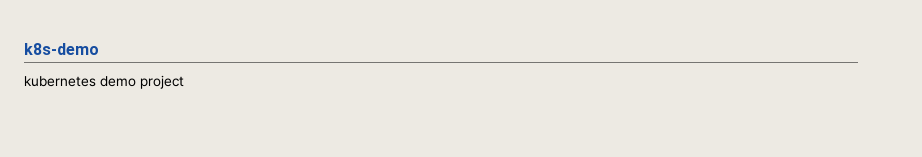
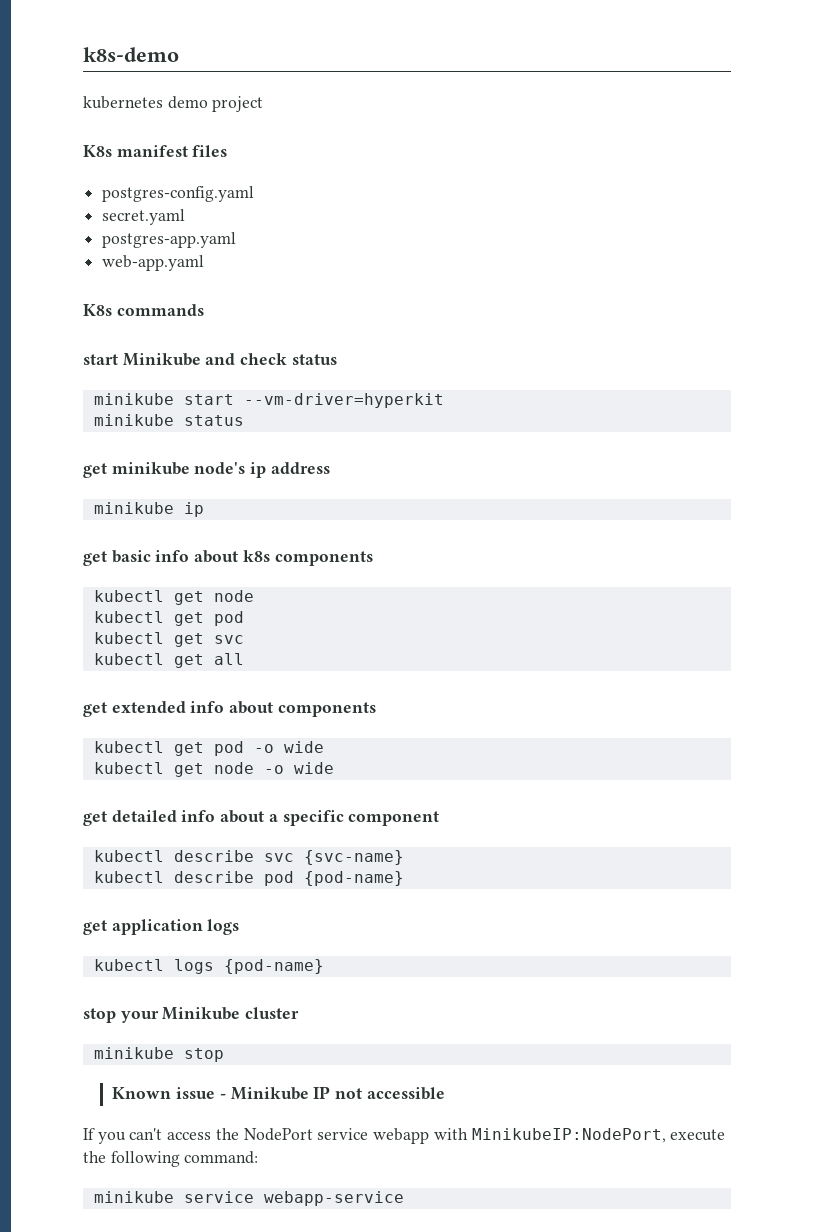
+ K8s manifest files
+ postgres-config.yaml
+ secret.yaml
+ postgres-app.yaml
+ web-app.yaml
+ K8s commands
+ start Minikube and check status
+ minikube start --vm-driver=hyperkit
+ minikube status
+ get minikube node's ip address
+ minikube ip
+ get basic info about k8s components
+ kubectl get node
+ kubectl get pod
+ kubectl get svc
+ kubectl get all
+ get extended info about components
+ kubectl get pod -o wide
+ kubectl get node -o wide
+ get detailed info about a specific component
+ kubectl describe svc {svc-name}
+ kubectl describe pod {pod-name}
+ get application logs
+ kubectl logs {pod-name}
+ stop your Minikube cluster
+ minikube stop
+ Known issue - Minikube IP not accessible
+ If you can't access the NodePort service webapp with MinikubeIP:NodePort, execute the following command:
+ minikube service webapp-service

